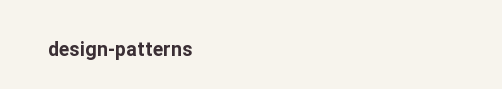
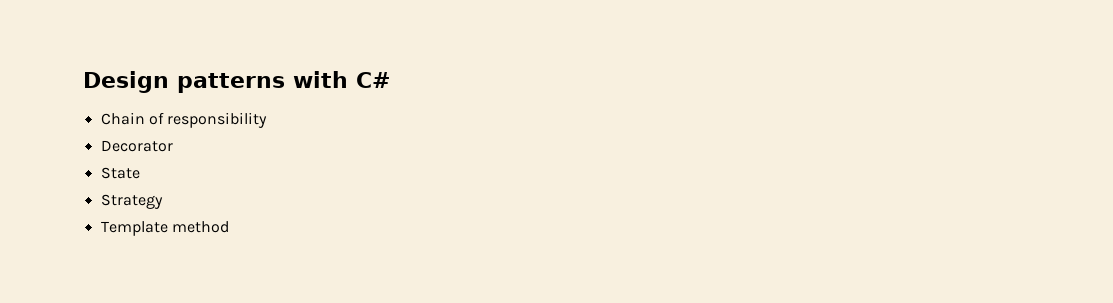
- design-patterns
+ Design patterns with C#
+ Chain of responsibility
+ Decorator
+ State
+ Strategy
+ Template method

